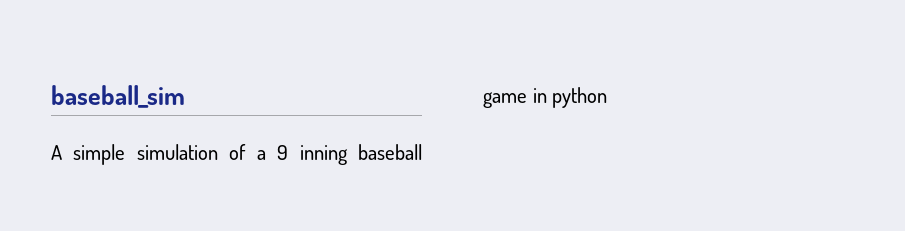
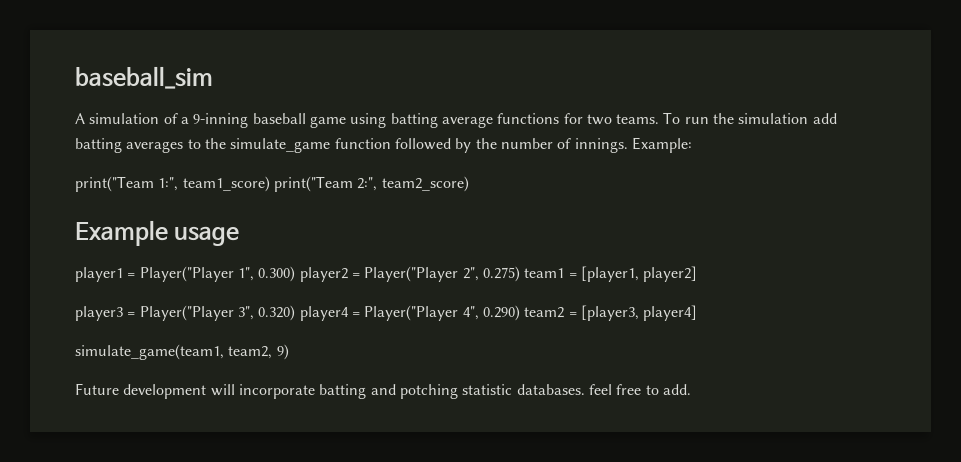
- A simple simulation of a 9 inning baseball game in python
+ A simulation of a 9-inning baseball game using batting average functions for two teams. To run the simulation add batting averages to the simulate_game function followed by the number of innings. Example:
+ print("Team 1:", team1_score) print("Team 2:", team2_score)
+ Example usage
+ player1 = Player("Player 1", 0.300) player2 = Player("Player 2", 0.275) team1 = [player1, player2]
+ player3 = Player("Player 3", 0.320) player4 = Player("Player 4", 0.290) team2 = [player3, player4]
+ simulate_game(team1, team2, 9)
+ Future development will incorporate batting and potching statistic databases. feel free to add.

